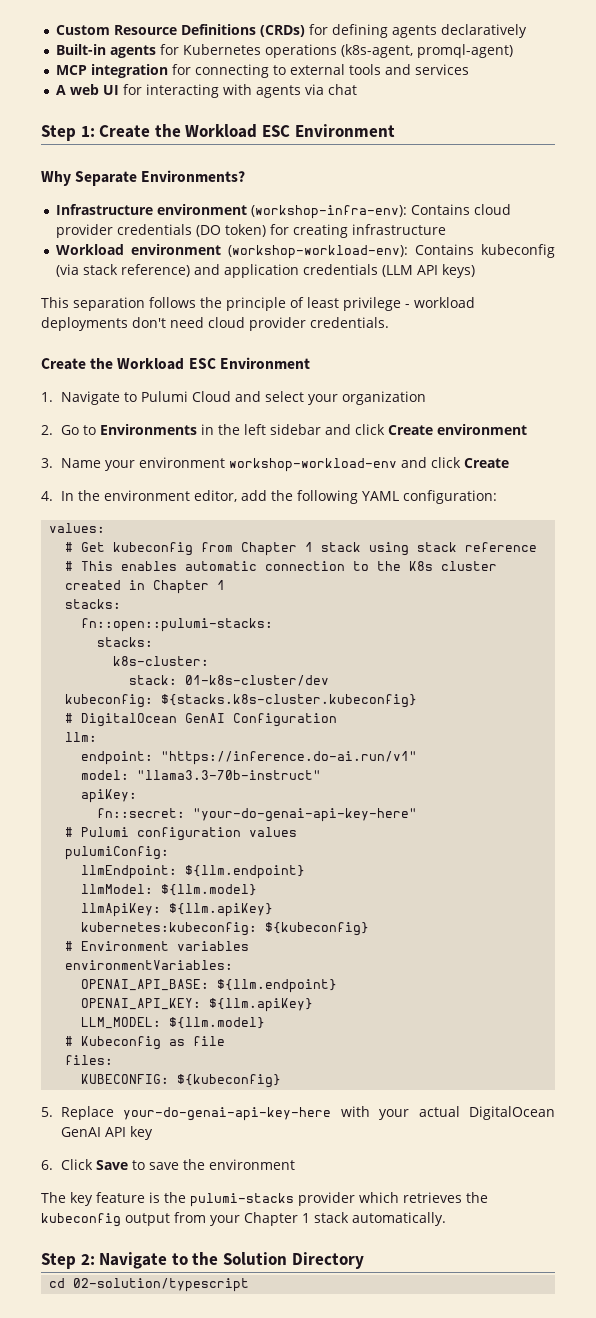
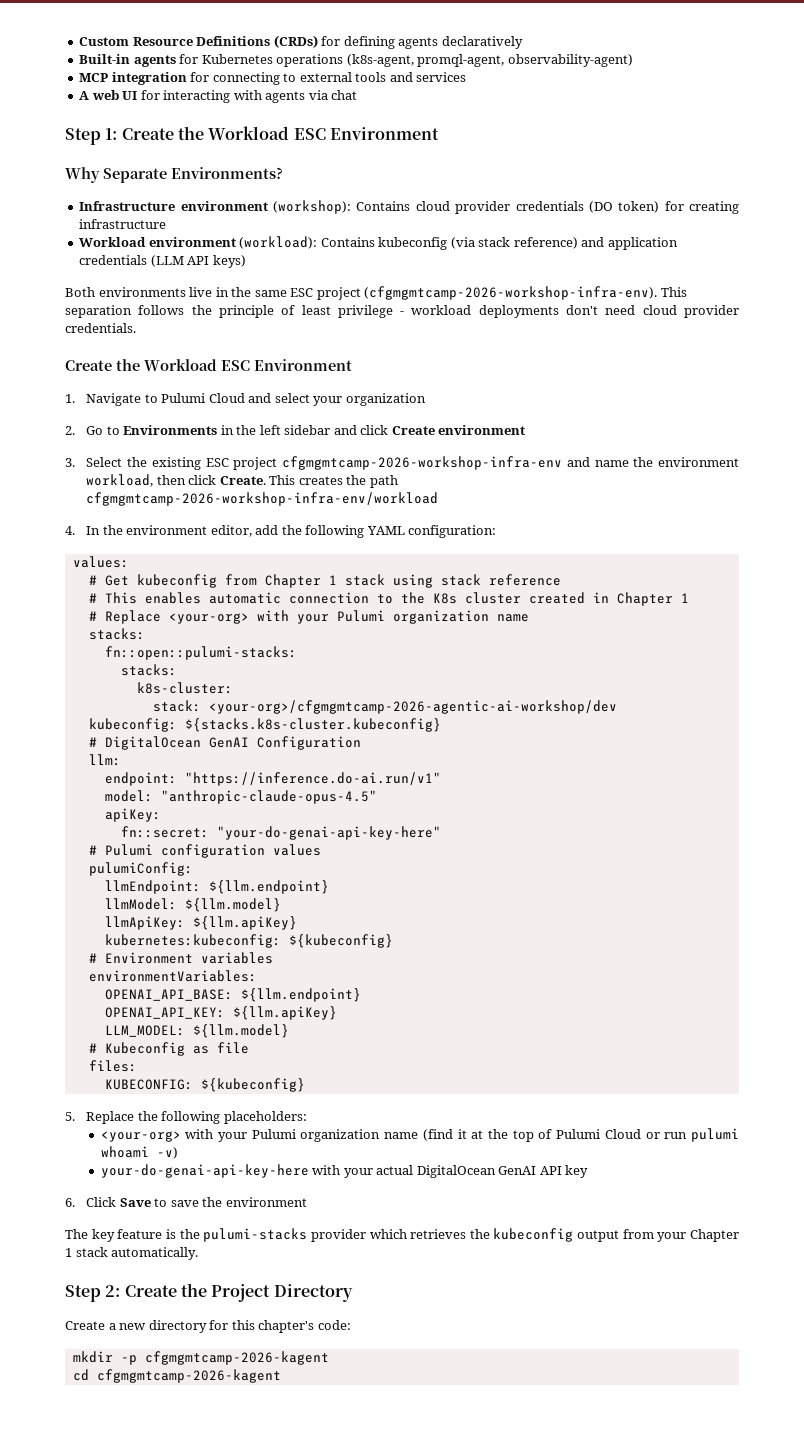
- Built-in agents for Kubernetes operations (k8s-agent, promql-agent)
+ Built-in agents for Kubernetes operations (k8s-agent, promql-agent, observability-agent)
- Infrastructure environment (workshop-infra-env): Contains cloud provider credentials (DO token) for creating infrastructure
+ Infrastructure environment (workshop): Contains cloud provider credentials (DO token) for creating infrastructure
- Workload environment (workshop-workload-env): Contains kubeconfig (via stack reference) and application credentials (LLM API keys)
+ Workload environment (workload): Contains kubeconfig (via stack reference) and application credentials (LLM API keys)
+ Both environments live in the same ESC project (cfgmgmtcamp-2026-workshop-infra-env).
- 3. Name your environment workshop-workload-env and click Create
+ 3. Select the existing ESC project cfgmgmtcamp-2026-workshop-infra-env and name the environment workload, then click Create. This creates the path cfgmgmtcamp-2026-workshop-infra-env/workload
+ # Replace <your-org> with your Pulumi organization name
- stack: 01-k8s-cluster/dev
+ stack: <your-org>/cfgmgmtcamp-2026-agentic-ai-workshop/dev
- model: "llama3.3-70b-instruct"
+ model: "anthropic-claude-opus-4.5"
- 5. Replace your-do-genai-api-key-here with your actual DigitalOcean GenAI API key
+ 5. Replace the following placeholders:
+ <your-org> with your Pulumi organization name (find it at the top of Pulumi Cloud or run pulumi whoami -v)
+ your-do-genai-api-key-here with your actual DigitalOcean GenAI API key
- Step 2: Navigate to the Solution Directory
+ Step 2: Create the Project Directory
+ Create a new directory for this chapter's code:
+ mkdir -p cfgmgmtcamp-2026-kagent
- cd 02-solution/typescript
+ cd cfgmgmtcamp-2026-kagent

